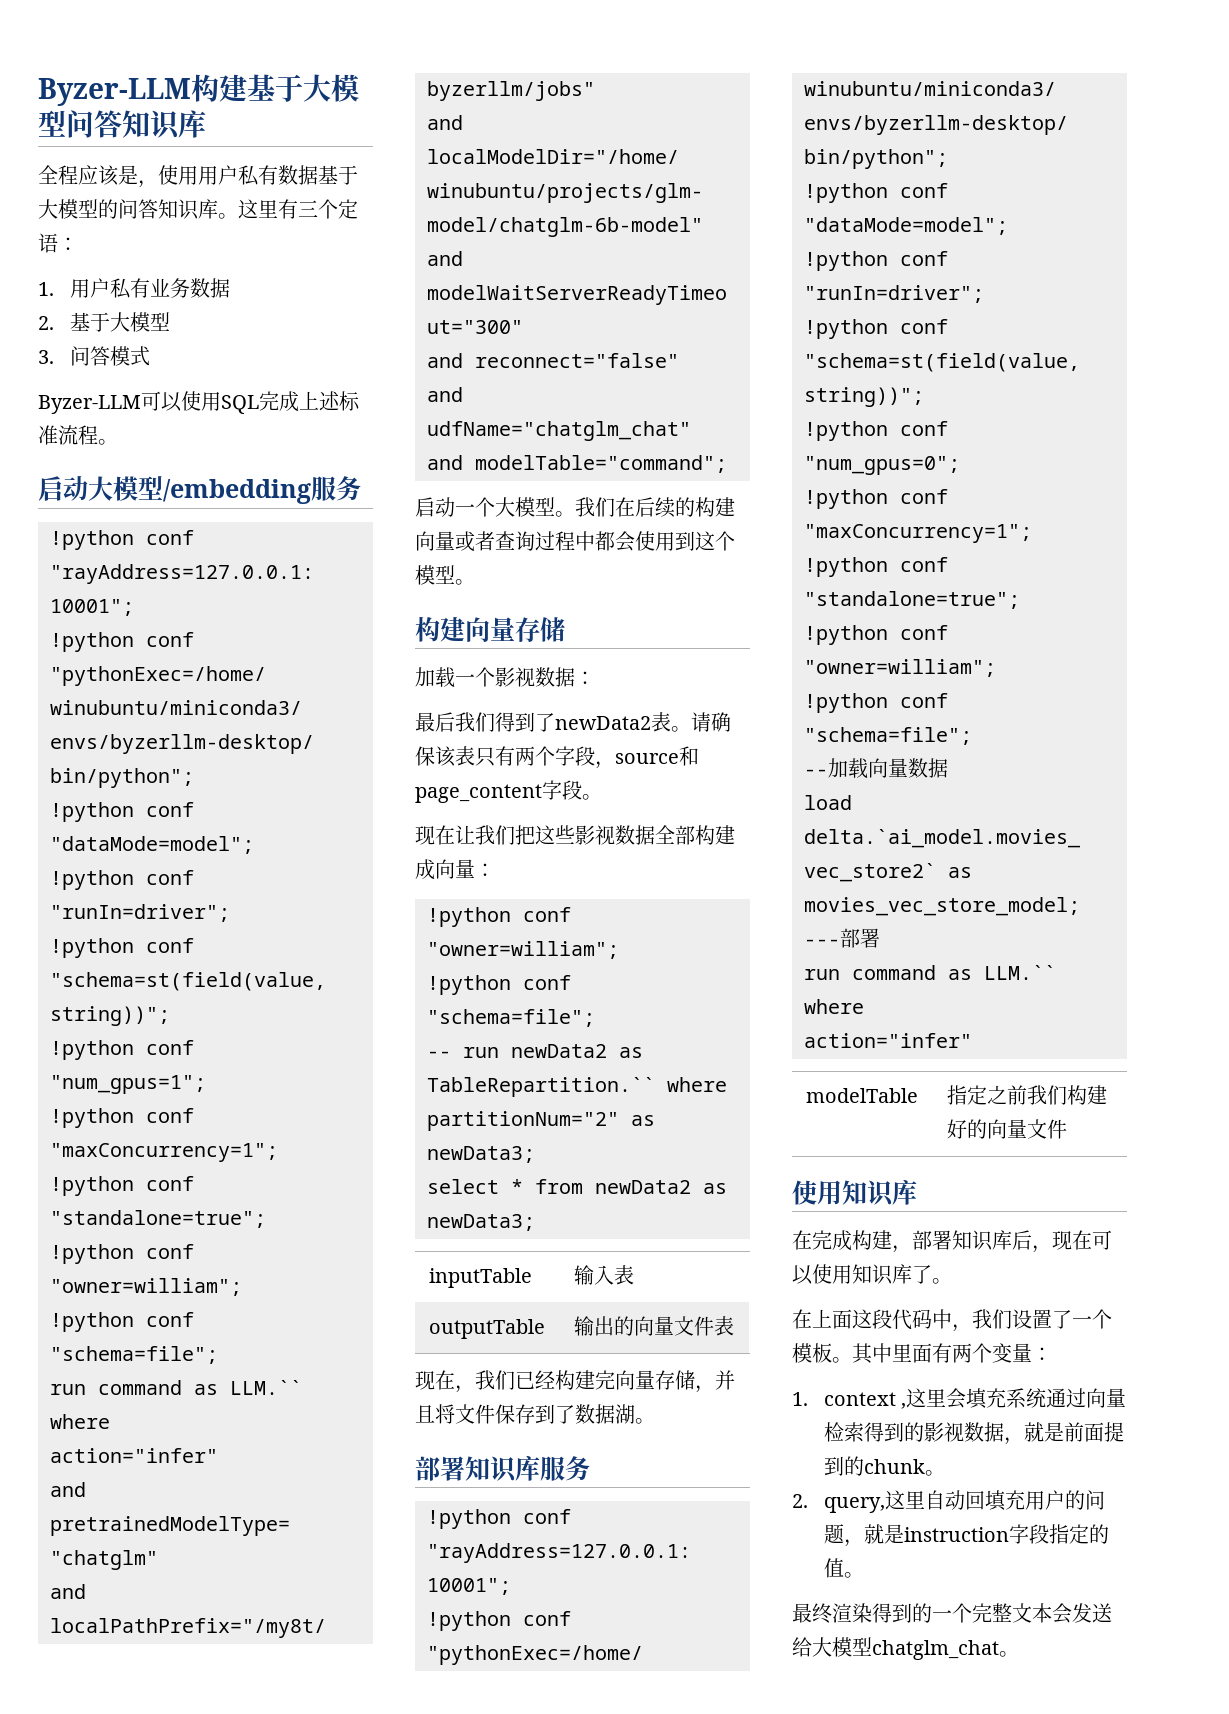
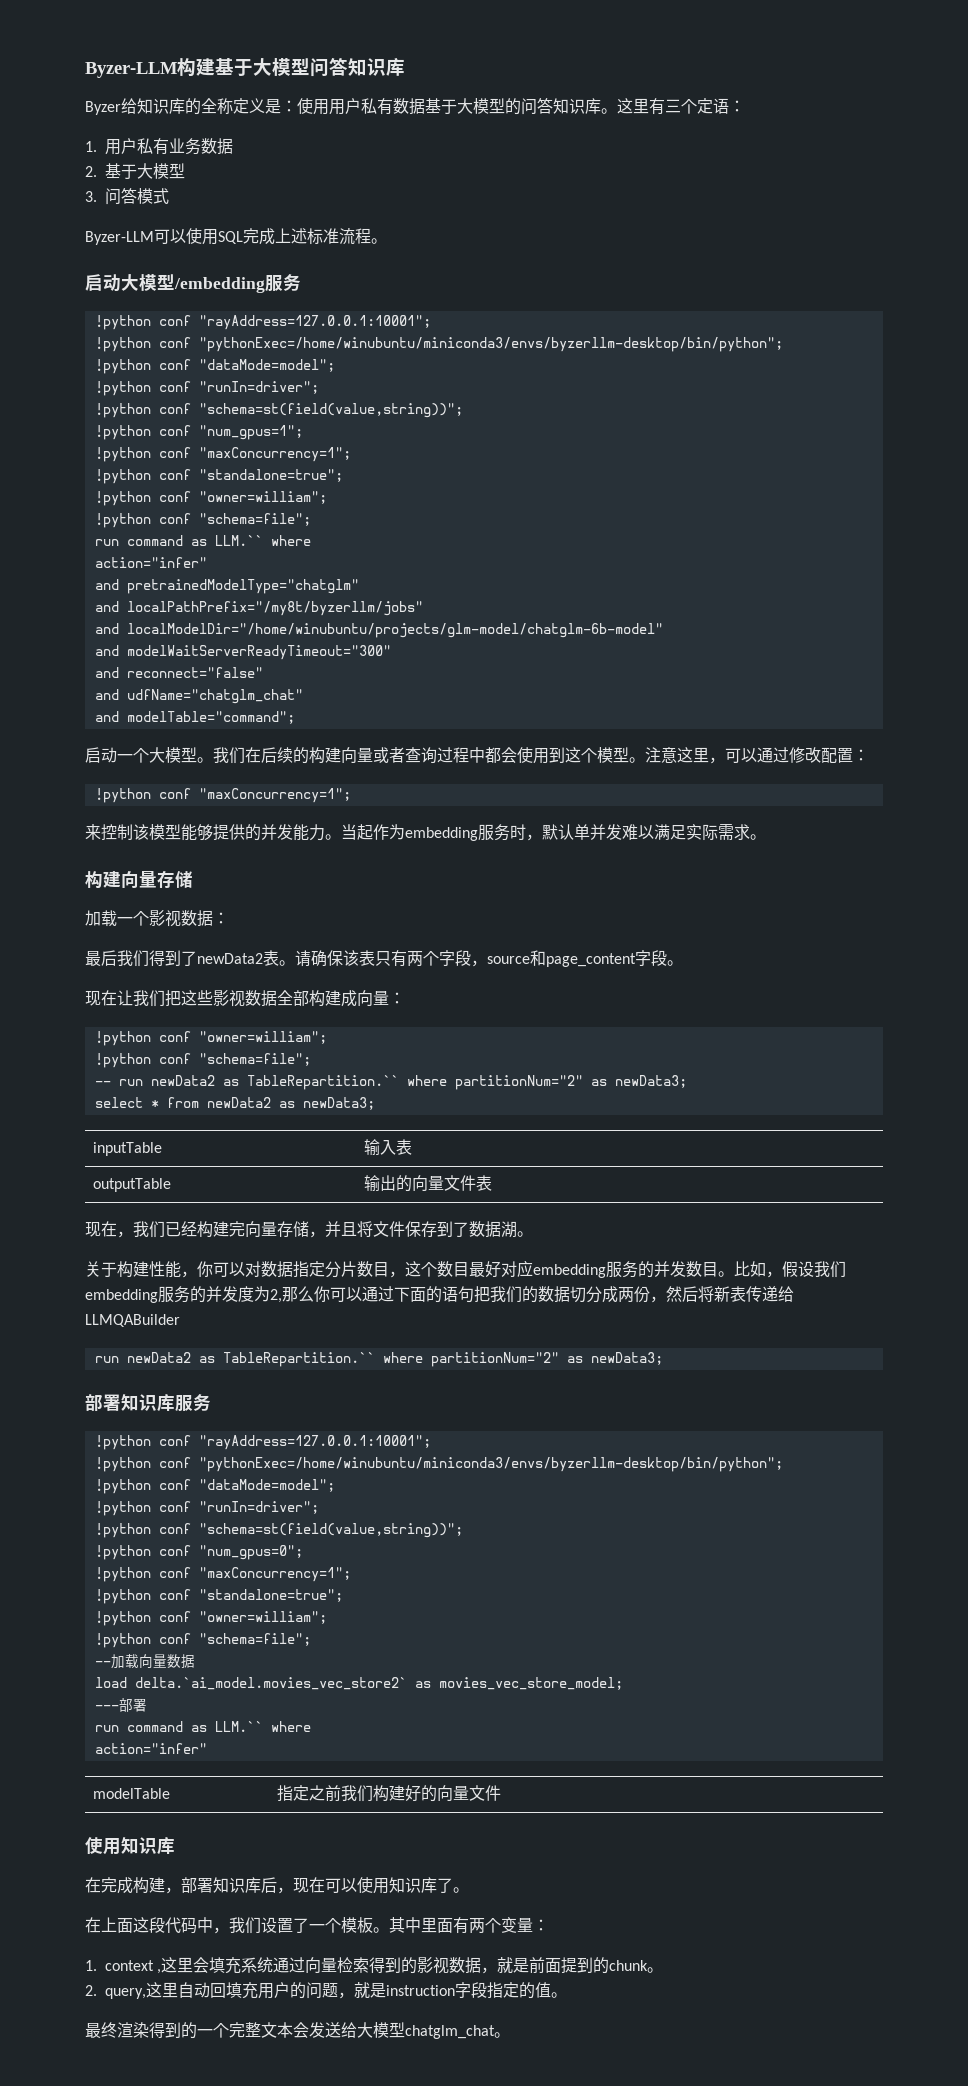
- 全程应该是，使用用户私有数据基于大模型的问答知识库。
+ Byzer给知识库的全称定义是：使用用户私有数据基于大模型的问答知识库。
+ 注意这里，可以通过修改配置：
+ !python conf "maxConcurrency=1";
+ 来控制该模型能够提供的并发能力。当起作为embedding服务时，默认单并发难以满足实际需求。
+ 关于构建性能，你可以对数据指定分片数目，这个数目最好对应embedding服务的并发数目。比如，假设我们embedding服务的并发度为2,那么你可以通过下面的语句把我们的数据切分成两份，然后将新表传递给LLMQABuilder
+ run newData2 as TableRepartition.`` where partitionNum="2" as newData3;

